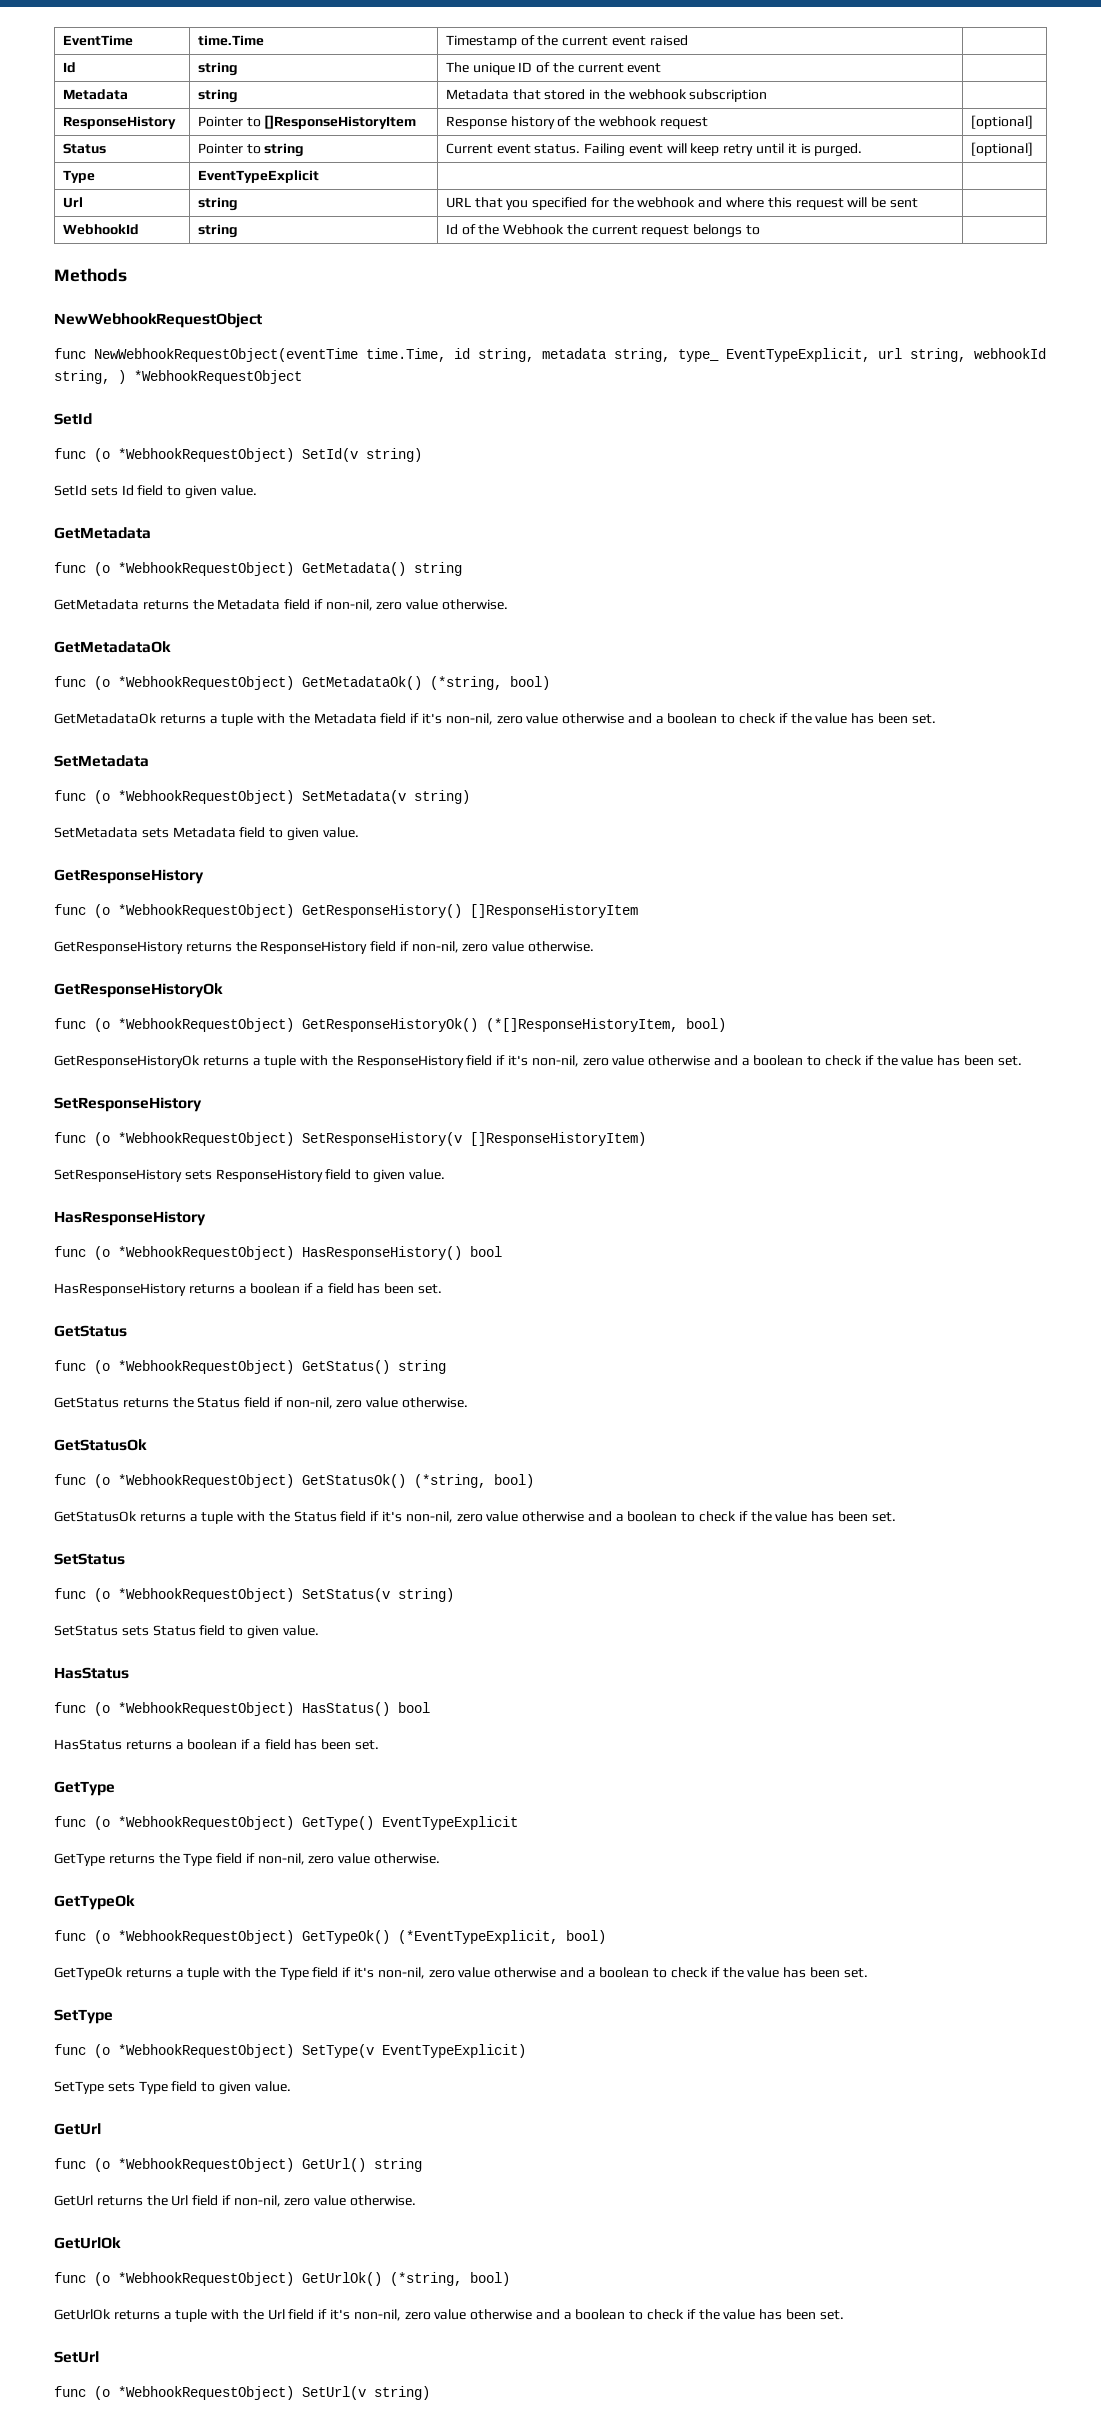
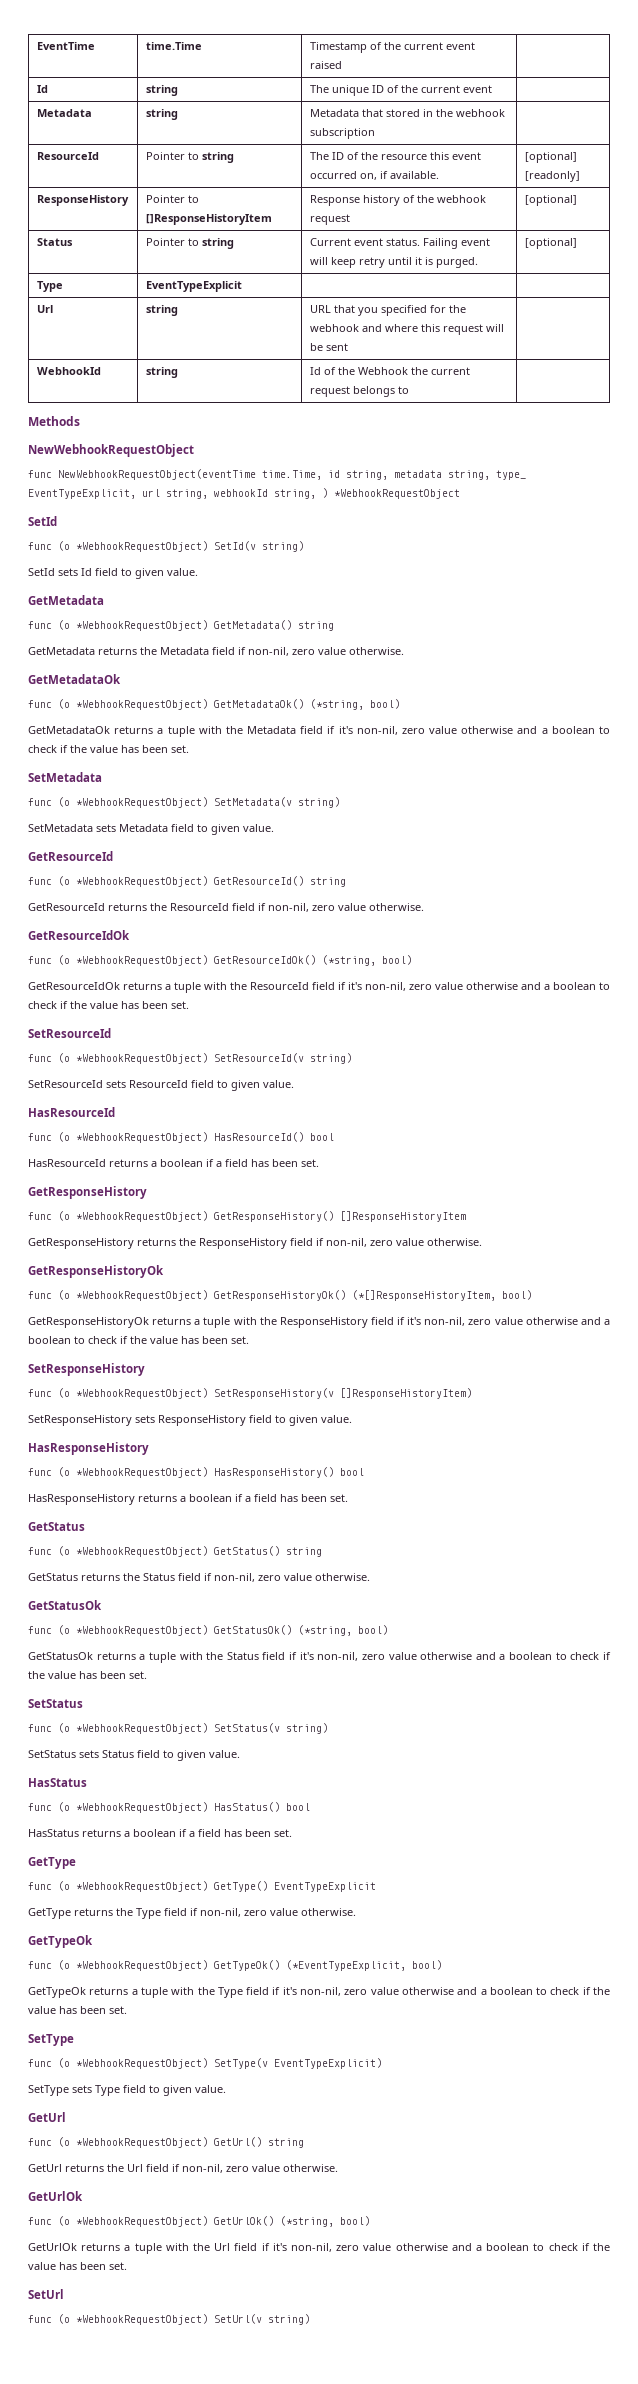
+ ResourceId | Pointer to string | The ID of the resource this event occurred on, if available. | [optional] [readonly]
  SetMetadata sets Metadata field to given value.
+ GetResourceId
+ func (o *WebhookRequestObject) GetResourceId() string
+ GetResourceId returns the ResourceId field if non-nil, zero value otherwise.
+ GetResourceIdOk
+ func (o *WebhookRequestObject) GetResourceIdOk() (*string, bool)
+ GetResourceIdOk returns a tuple with the ResourceId field if it's non-nil, zero value otherwise and a boolean to check if the value has been set.
+ SetResourceId
+ func (o *WebhookRequestObject) SetResourceId(v string)
+ SetResourceId sets ResourceId field to given value.
+ HasResourceId
+ func (o *WebhookRequestObject) HasResourceId() bool
+ HasResourceId returns a boolean if a field has been set.

